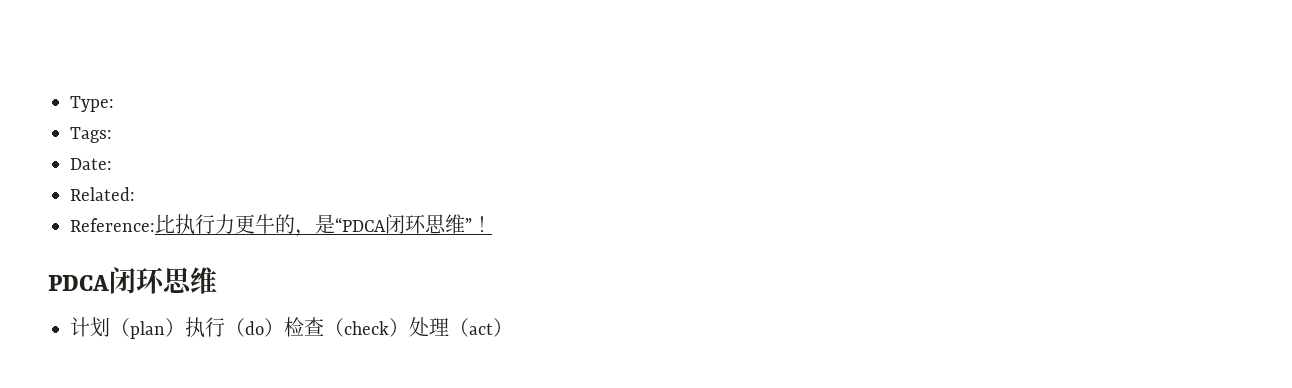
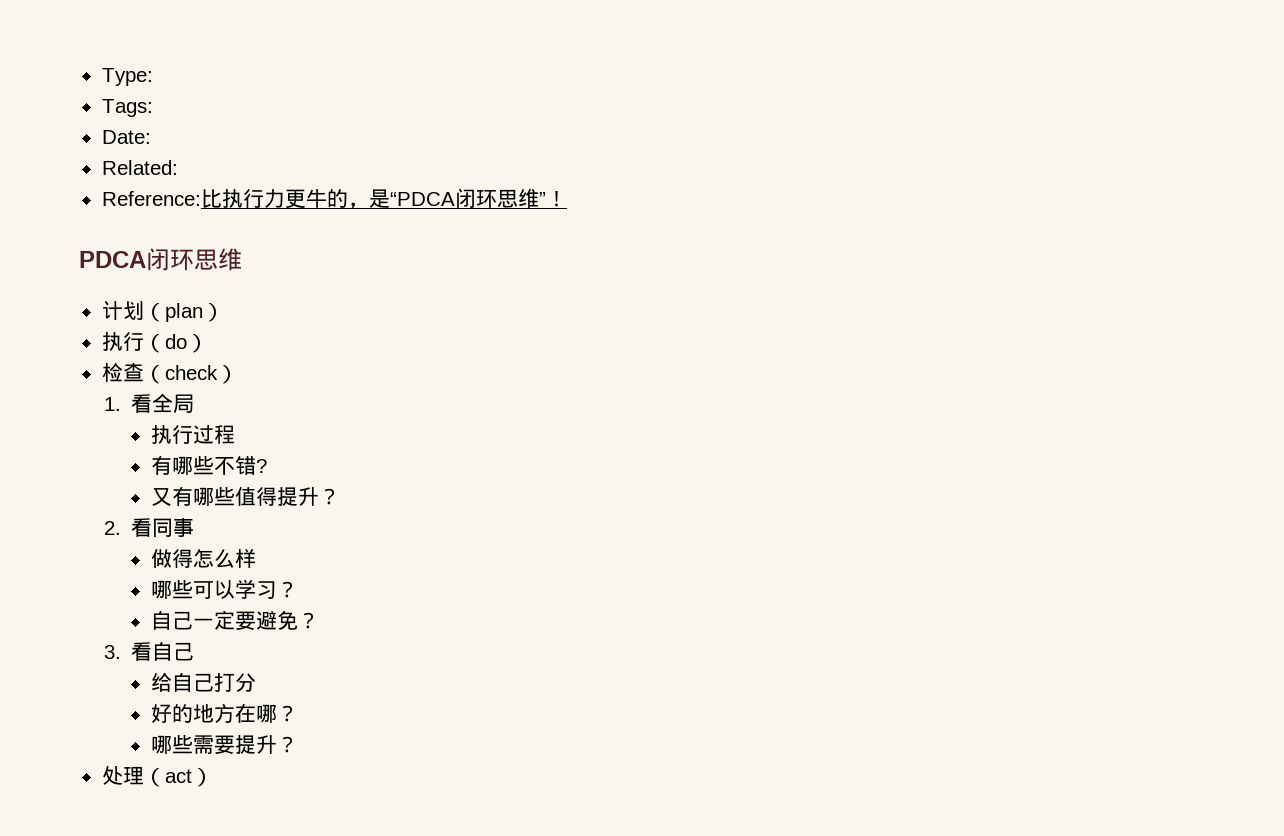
- 计划（plan）执行（do）检查（check）处理（act）
+ 计划（plan）
+ 执行（do）
+ 检查（check）
+ 1.看全局
+ 执行过程
+ 有哪些不错?
+ 又有哪些值得提升？
+ 2.看同事
+ 做得怎么样
+ 哪些可以学习？
+ 自己一定要避免？
+ 3.看自己
+ 给自己打分
+ 好的地方在哪？
+ 哪些需要提升？
+ 处理（act）

